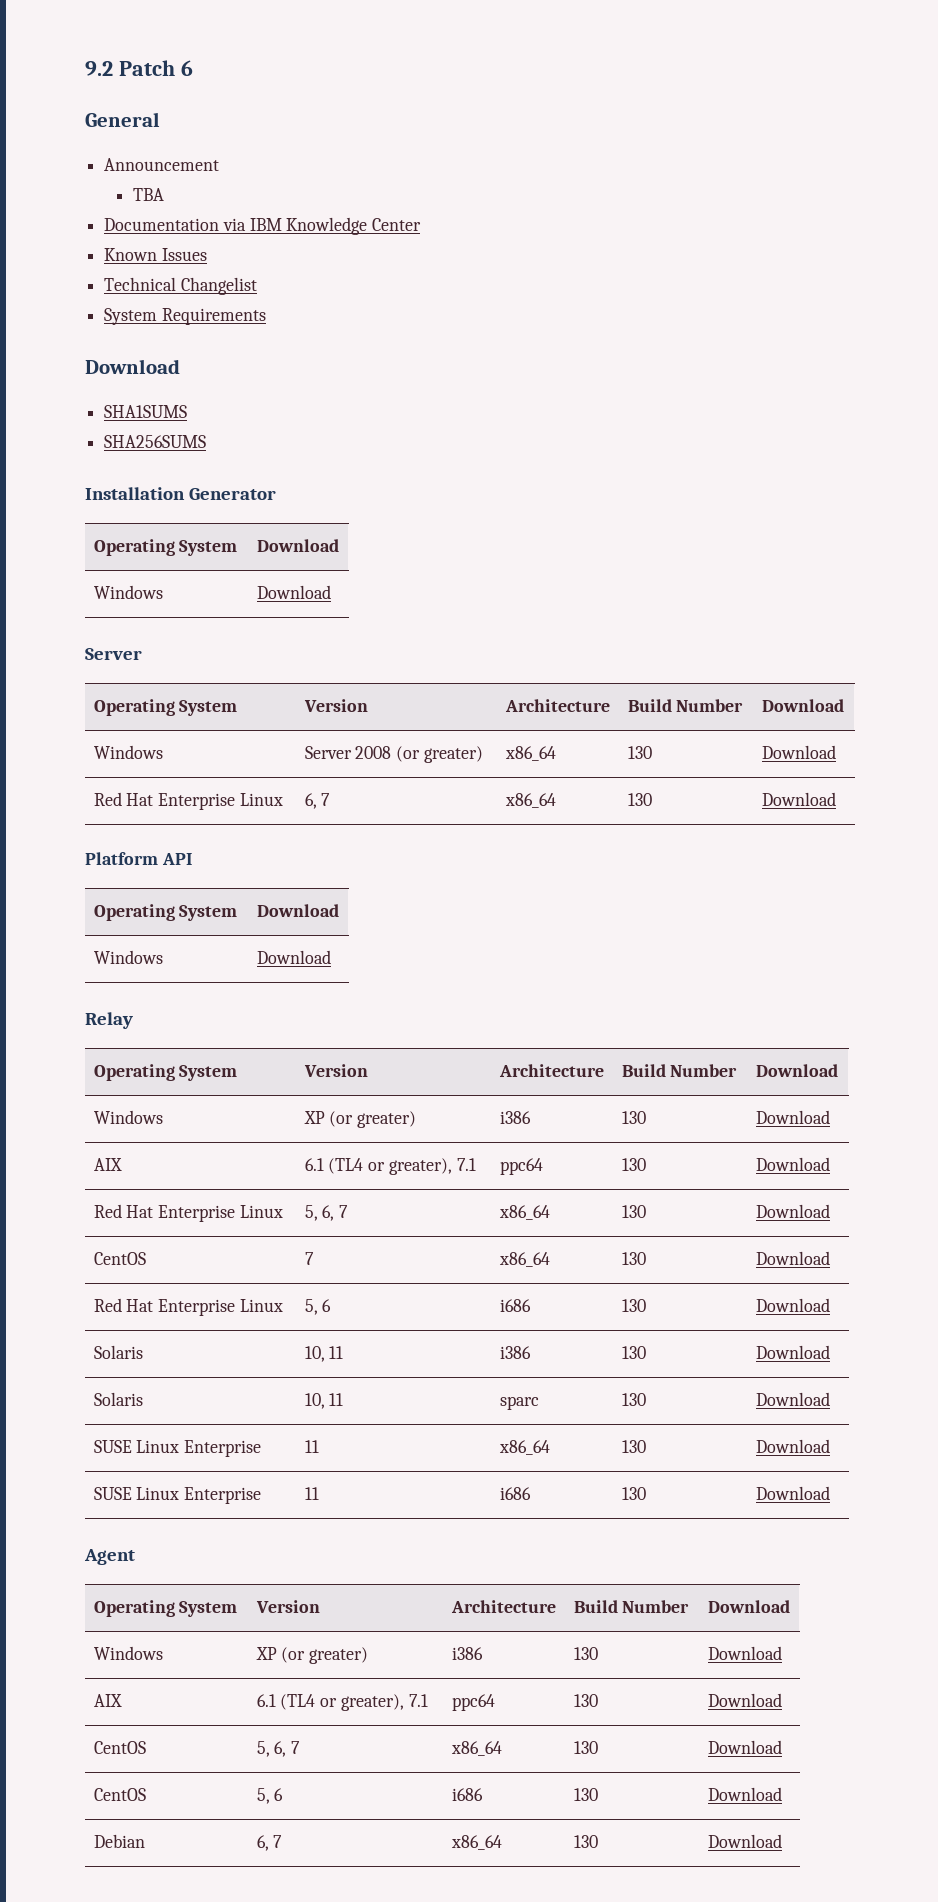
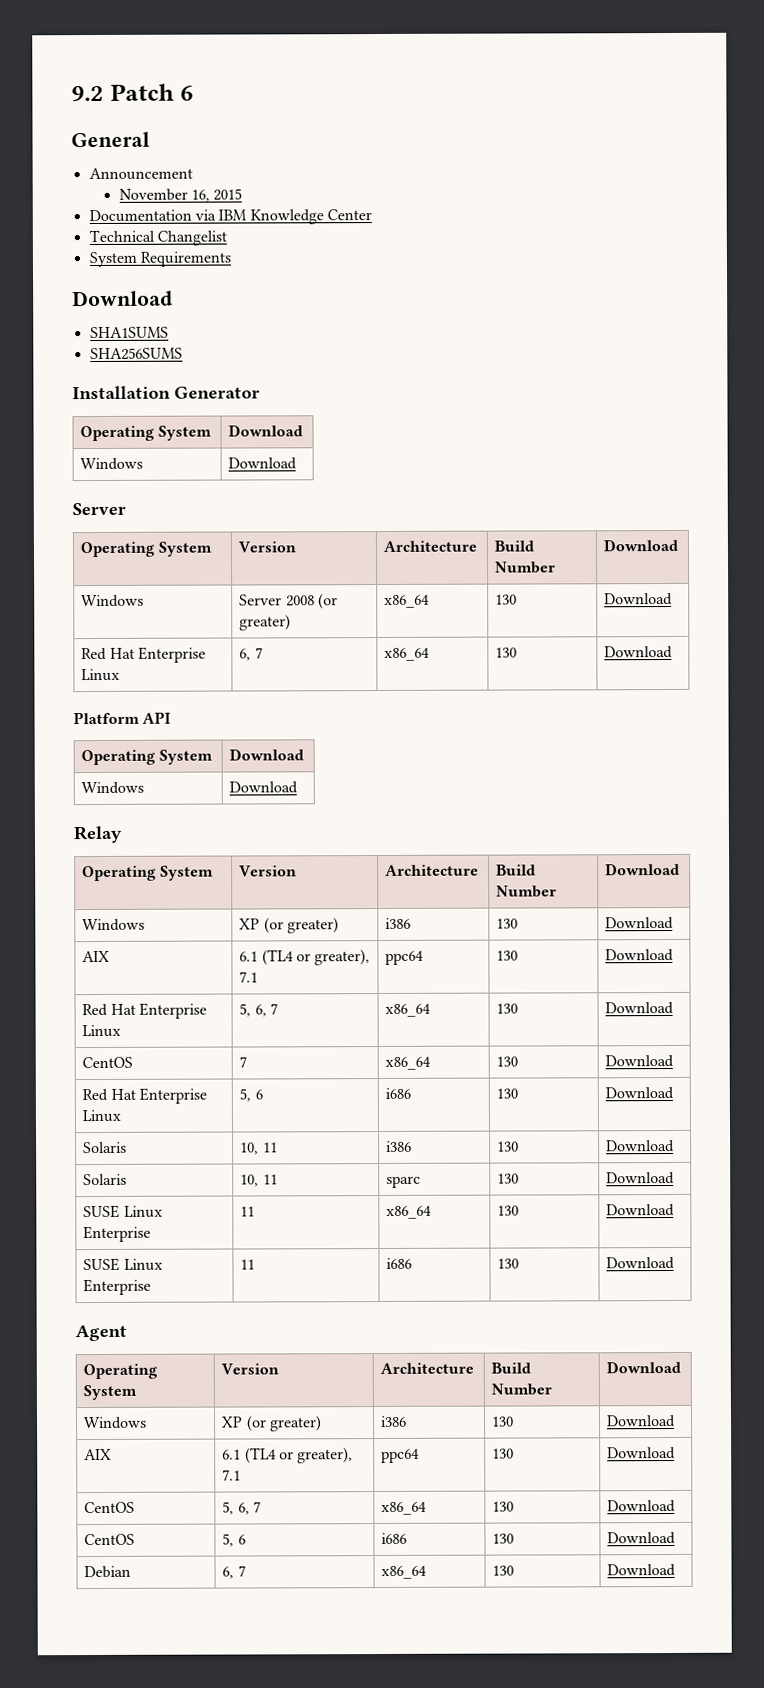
- TBA
+ November 16, 2015
- Known Issues

